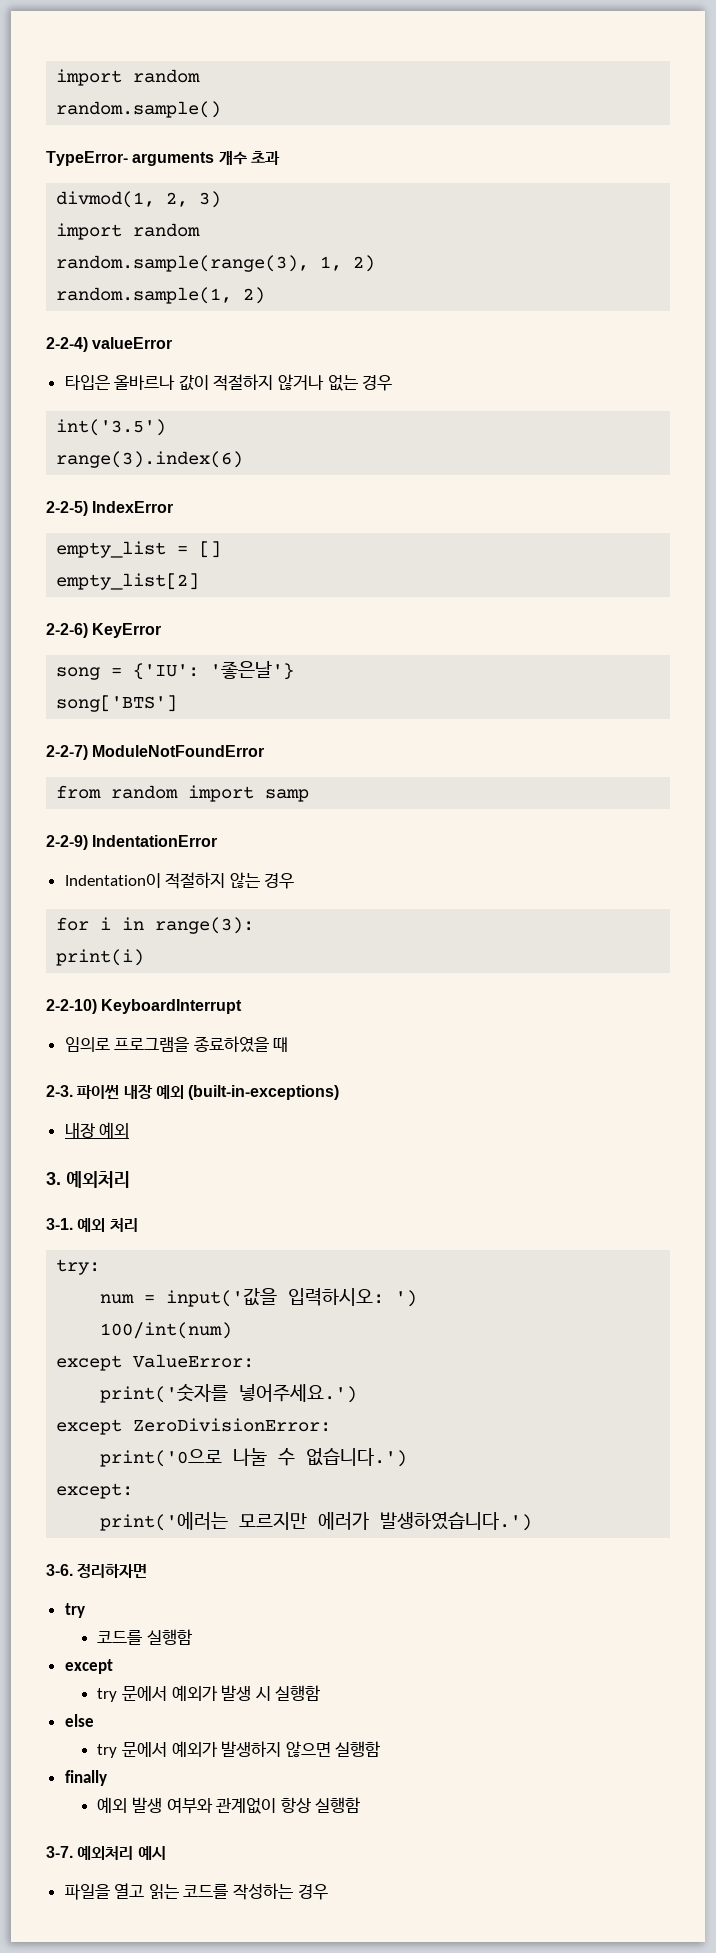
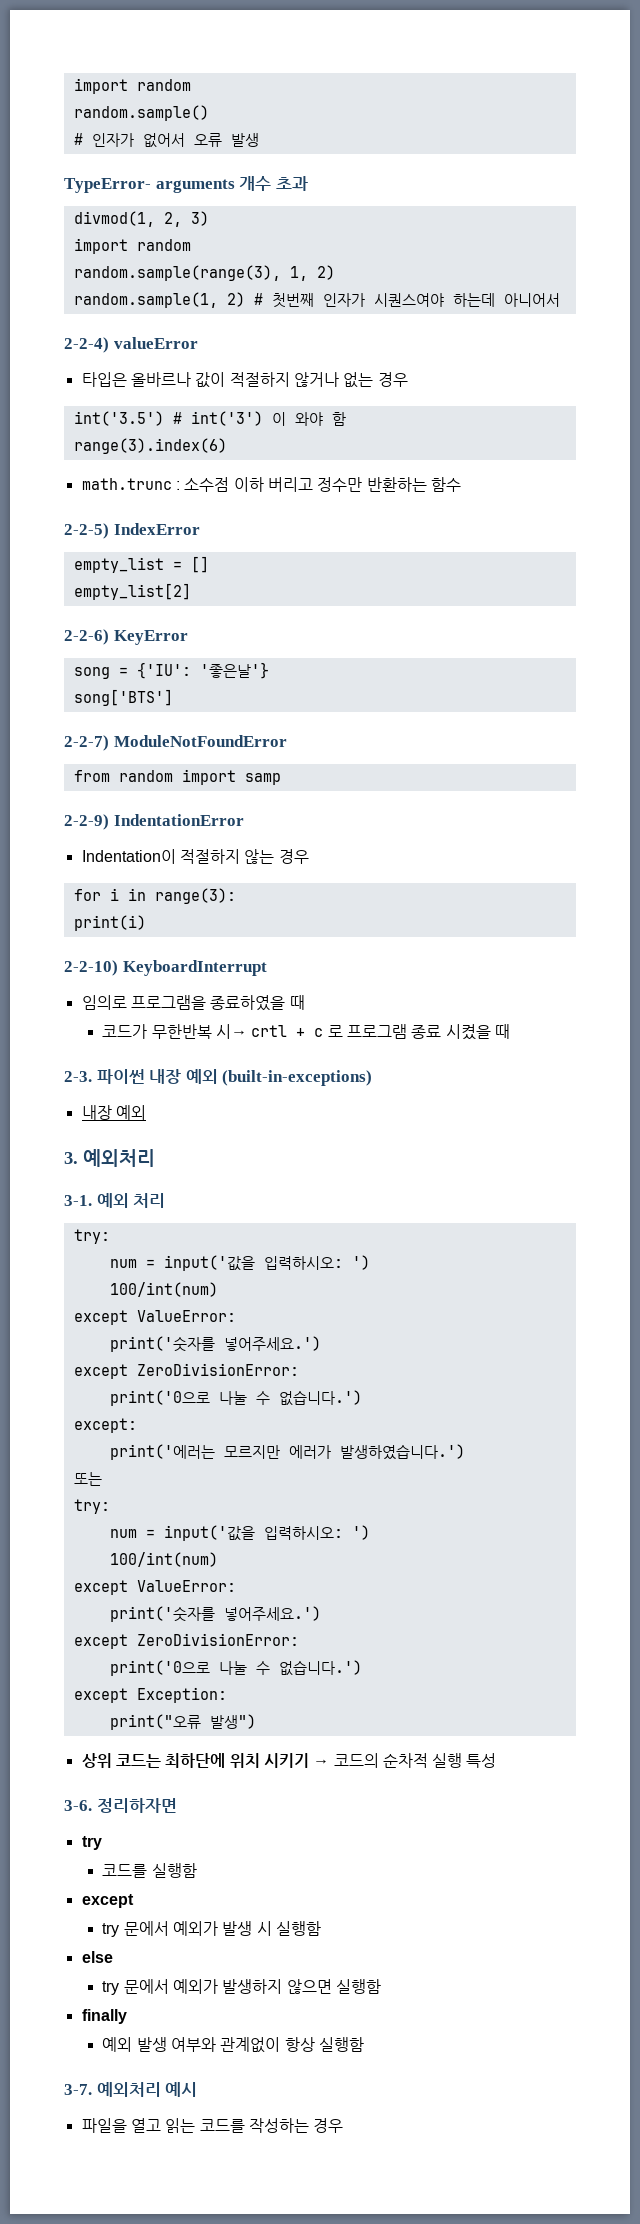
+ # 인자가 없어서 오류 발생
- random.sample(1, 2)
+ random.sample(1, 2) # 첫번째 인자가 시퀀스여야 하는데 아니어서
- int('3.5')
+ int('3.5') # int('3') 이 와야 함
  range(3).index(6)
+ math.trunc : 소수점 이하 버리고 정수만 반환하는 함수
+ 코드가 무한반복 시→ crtl + c 로 프로그램 종료 시켰을 때
+ 또는
+ try:
+ num = input('값을 입력하시오: ')
+ 100/int(num)
+ except ValueError:
+ print('숫자를 넣어주세요.')
+ except ZeroDivisionError:
+ print('0으로 나눌 수 없습니다.')
+ except Exception:
+ print("오류 발생")
+ 상위 코드는 최하단에 위치 시키기 → 코드의 순차적 실행 특성

